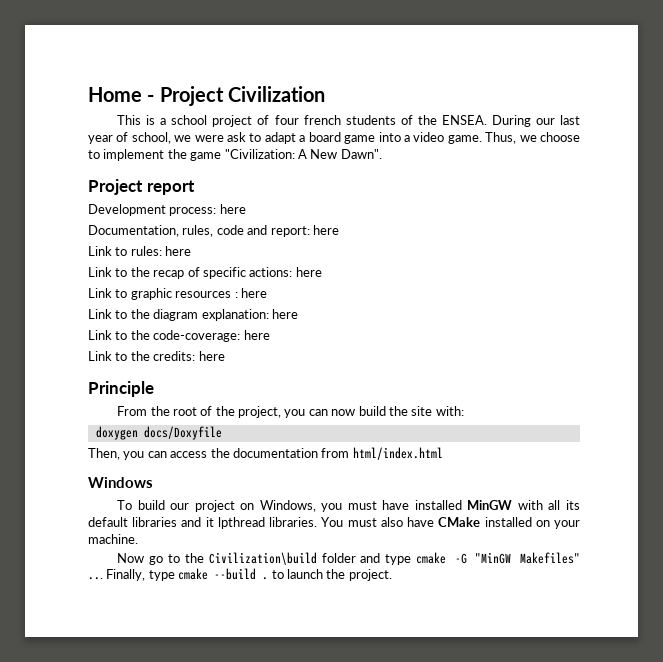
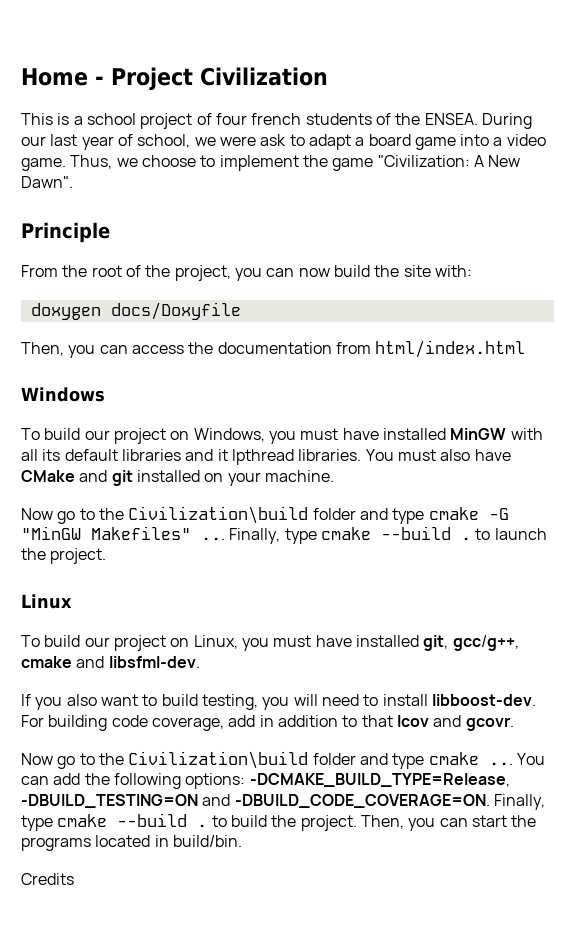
- Project report
- Development process: here
- Documentation, rules, code and report: here
- Link to rules: here
- Link to the recap of specific actions: here
- Link to graphic resources : here
- Link to the diagram explanation: here
- Link to the code-coverage: here
- Link to the credits: here
- You must also have CMake installed on your machine.
+ You must also have CMake and git installed on your machine.
+ Linux
+ To build our project on Linux, you must have installed git, gcc/g++, cmake and libsfml-dev.
+ If you also want to build testing, you will need to install libboost-dev. For building code coverage, add in addition to that lcov and gcovr.
+ Now go to the Civilization\build folder and type cmake ... You can add the following options: -DCMAKE_BUILD_TYPE=Release, -DBUILD_TESTING=ON and -DBUILD_CODE_COVERAGE=ON. Finally, type cmake --build . to build the project. Then, you can start the programs located in build/bin.
+ Credits

